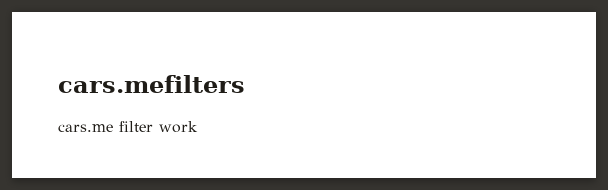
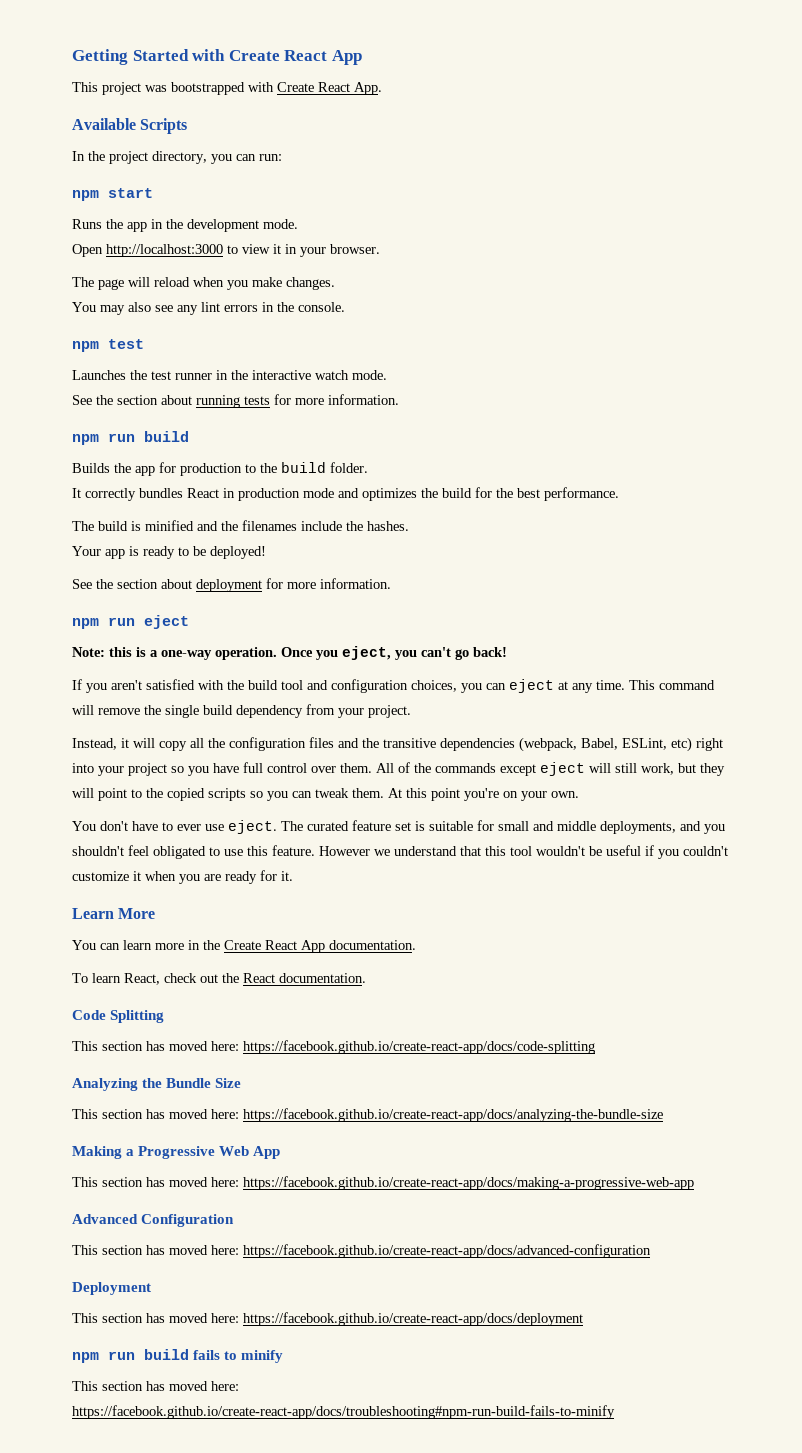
- cars.mefilters
- cars.me filter work
+ Getting Started with Create React App
+ This project was bootstrapped with Create React App.
+ Available Scripts
+ In the project directory, you can run:
+ npm start
+ Runs the app in the development mode.
+ Open http://localhost:3000 to view it in your browser.
+ The page will reload when you make changes.
+ You may also see any lint errors in the console.
+ npm test
+ Launches the test runner in the interactive watch mode.
+ See the section about running tests for more information.
+ npm run build
+ Builds the app for production to the build folder.
+ It correctly bundles React in production mode and optimizes the build for the best performance.
+ The build is minified and the filenames include the hashes.
+ Your app is ready to be deployed!
+ See the section about deployment for more information.
+ npm run eject
+ Note: this is a one-way operation. Once you eject, you can't go back!
+ If you aren't satisfied with the build tool and configuration choices, you can eject at any time. This command will remove the single build dependency from your project.
+ Instead, it will copy all the configuration files and the transitive dependencies (webpack, Babel, ESLint, etc) right into your project so you have full control over them. All of the commands except eject will still work, but they will point to the copied scripts so you can tweak them. At this point you're on your own.
+ You don't have to ever use eject. The curated feature set is suitable for small and middle deployments, and you shouldn't feel obligated to use this feature. However we understand that this tool wouldn't be useful if you couldn't customize it when you are ready for it.
+ Learn More
+ You can learn more in the Create React App documentation.
+ To learn React, check out the React documentation.
+ Code Splitting
+ This section has moved here: https://facebook.github.io/create-react-app/docs/code-splitting
+ Analyzing the Bundle Size
+ This section has moved here: https://facebook.github.io/create-react-app/docs/analyzing-the-bundle-size
+ Making a Progressive Web App
+ This section has moved here: https://facebook.github.io/create-react-app/docs/making-a-progressive-web-app
+ Advanced Configuration
+ This section has moved here: https://facebook.github.io/create-react-app/docs/advanced-configuration
+ Deployment
+ This section has moved here: https://facebook.github.io/create-react-app/docs/deployment
+ npm run build fails to minify
+ This section has moved here: https://facebook.github.io/create-react-app/docs/troubleshooting#npm-run-build-fails-to-minify

